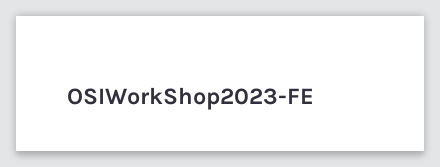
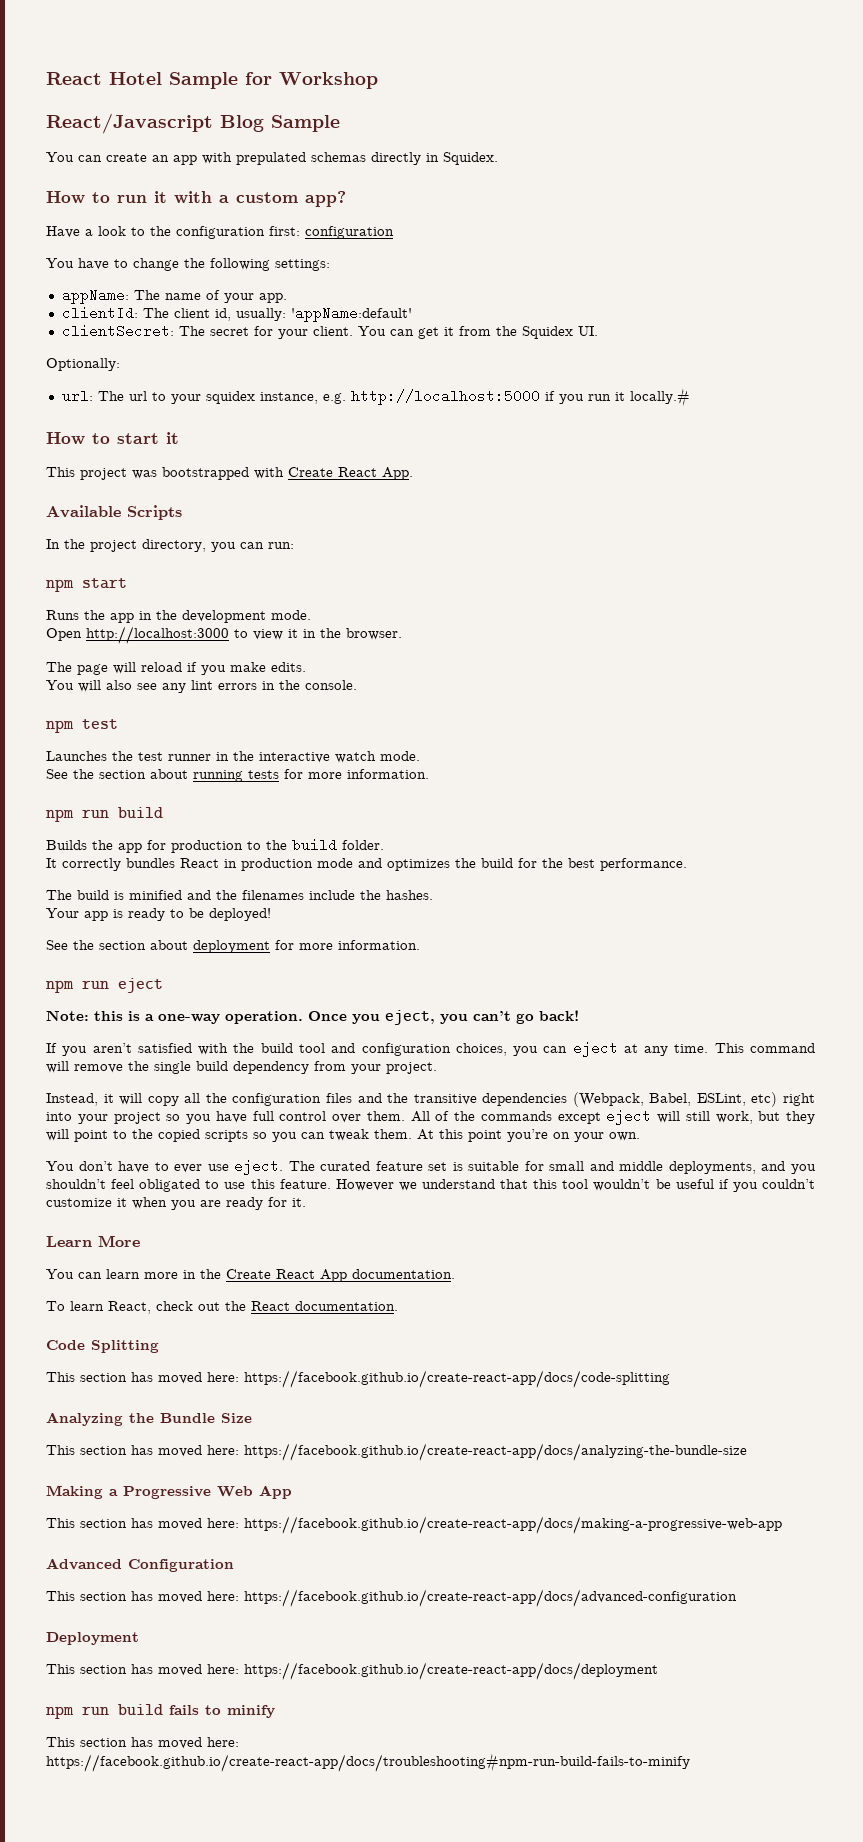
- OSIWorkShop2023-FE
+ React Hotel Sample for Workshop
+ React/Javascript Blog Sample
+ You can create an app with prepulated schemas directly in Squidex.
+ How to run it with a custom app?
+ Have a look to the configuration first: configuration
+ You have to change the following settings:
+ appName: The name of your app.
+ clientId: The client id, usually: 'appName:default'
+ clientSecret: The secret for your client. You can get it from the Squidex UI.
+ Optionally:
+ url: The url to your squidex instance, e.g. http://localhost:5000 if you run it locally.#
+ How to start it
+ This project was bootstrapped with Create React App.
+ Available Scripts
+ In the project directory, you can run:
+ npm start
+ Runs the app in the development mode.
+ Open http://localhost:3000 to view it in the browser.
+ The page will reload if you make edits.
+ You will also see any lint errors in the console.
+ npm test
+ Launches the test runner in the interactive watch mode.
+ See the section about running tests for more information.
+ npm run build
+ Builds the app for production to the build folder.
+ It correctly bundles React in production mode and optimizes the build for the best performance.
+ The build is minified and the filenames include the hashes.
+ Your app is ready to be deployed!
+ See the section about deployment for more information.
+ npm run eject
+ Note: this is a one-way operation. Once you eject, you can’t go back!
+ If you aren’t satisfied with the build tool and configuration choices, you can eject at any time. This command will remove the single build dependency from your project.
+ Instead, it will copy all the configuration files and the transitive dependencies (Webpack, Babel, ESLint, etc) right into your project so you have full control over them. All of the commands except eject will still work, but they will point to the copied scripts so you can tweak them. At this point you’re on your own.
+ You don’t have to ever use eject. The curated feature set is suitable for small and middle deployments, and you shouldn’t feel obligated to use this feature. However we understand that this tool wouldn’t be useful if you couldn’t customize it when you are ready for it.
+ Learn More
+ You can learn more in the Create React App documentation.
+ To learn React, check out the React documentation.
+ Code Splitting
+ This section has moved here: https://facebook.github.io/create-react-app/docs/code-splitting
+ Analyzing the Bundle Size
+ This section has moved here: https://facebook.github.io/create-react-app/docs/analyzing-the-bundle-size
+ Making a Progressive Web App
+ This section has moved here: https://facebook.github.io/create-react-app/docs/making-a-progressive-web-app
+ Advanced Configuration
+ This section has moved here: https://facebook.github.io/create-react-app/docs/advanced-configuration
+ Deployment
+ This section has moved here: https://facebook.github.io/create-react-app/docs/deployment
+ npm run build fails to minify
+ This section has moved here: https://facebook.github.io/create-react-app/docs/troubleshooting#npm-run-build-fails-to-minify

